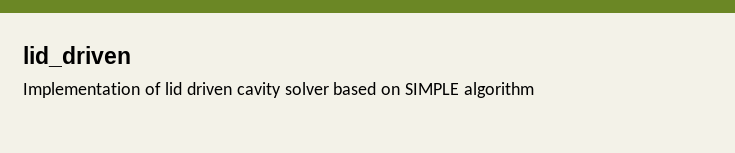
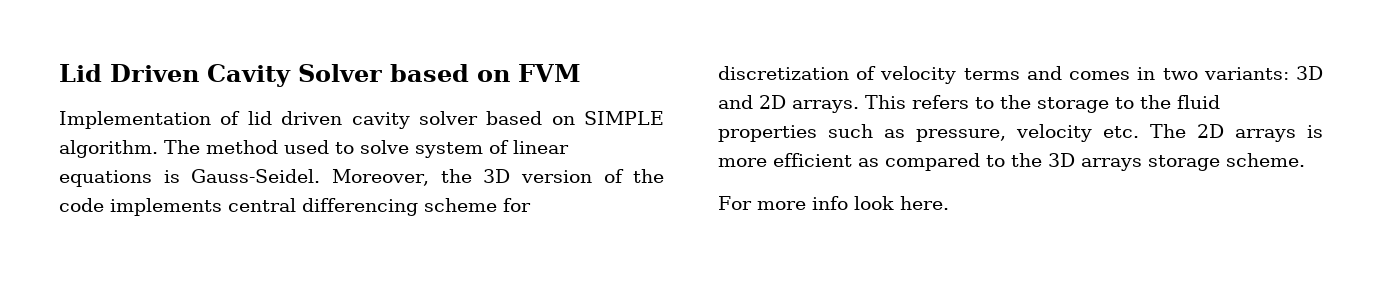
- lid_driven
+ Lid Driven Cavity Solver based on FVM
- Implementation of lid driven cavity solver based on SIMPLE algorithm
+ Implementation of lid driven cavity solver based on SIMPLE algorithm. The method used to solve system of linear equations is Gauss-Seidel. Moreover, the 3D version of the code implements central differencing scheme for discretization of velocity terms and comes in two variants: 3D and 2D arrays. This refers to the storage to the fluid properties such as pressure, velocity etc. The 2D arrays is more efficient as compared to the 3D arrays storage scheme.
+ For more info look here.

